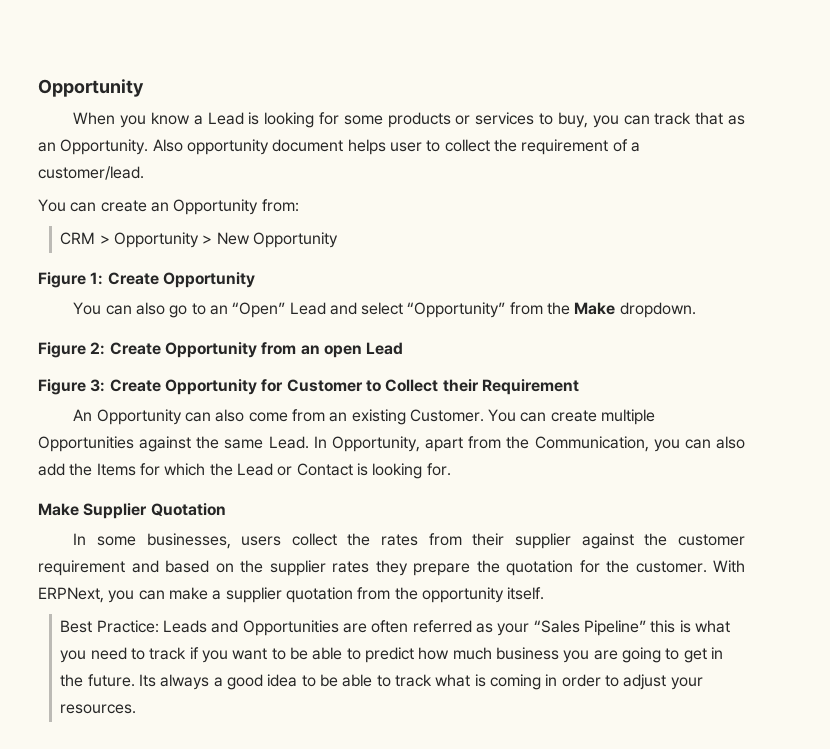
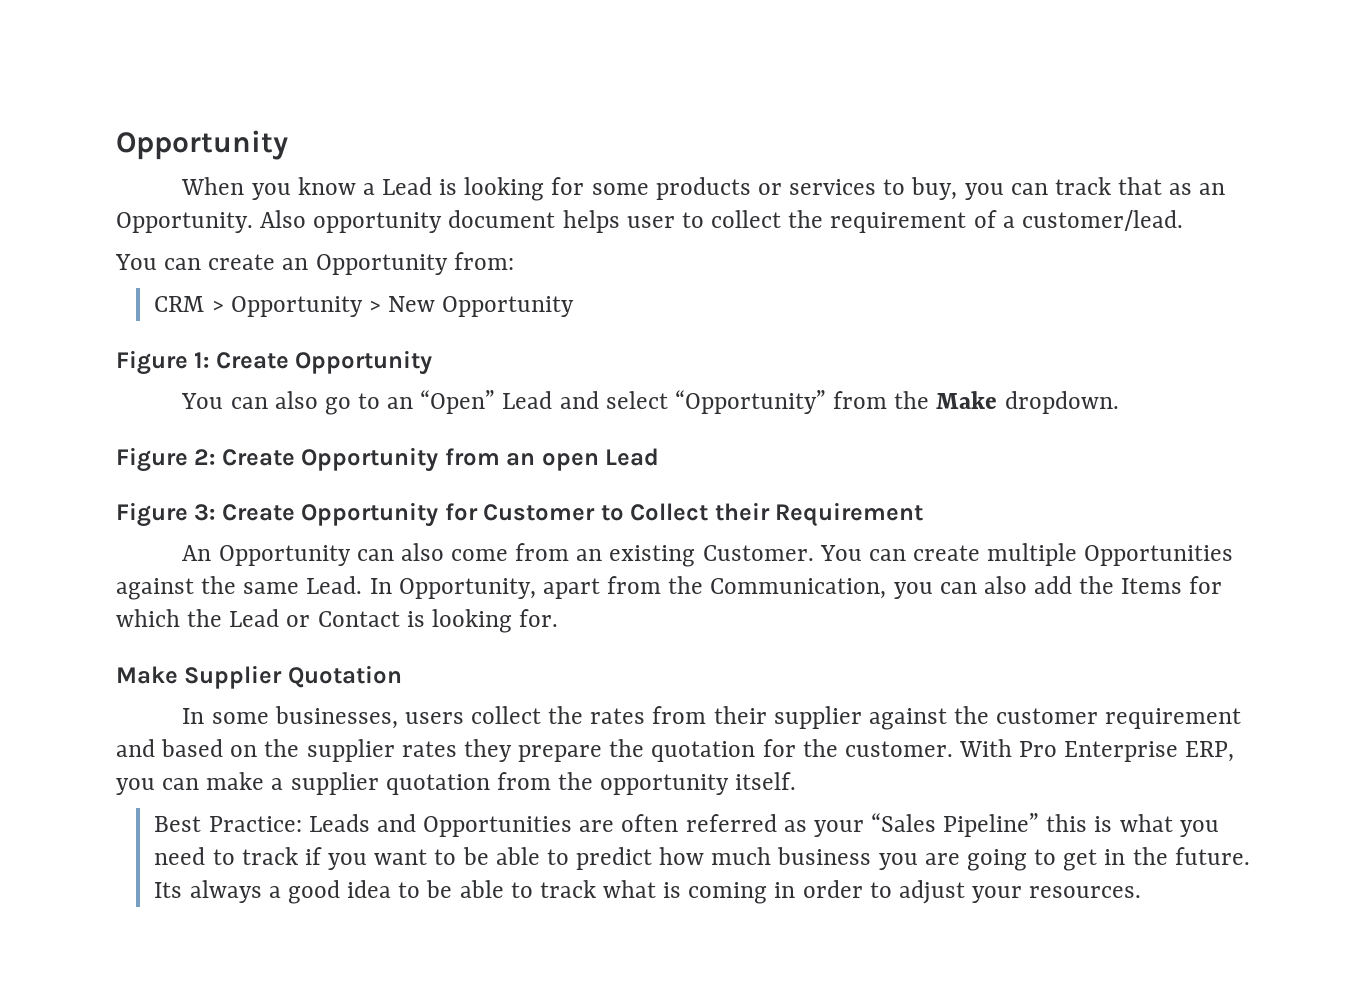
- With ERPNext, you can make a supplier quotation from the opportunity itself.
+ With Pro Enterprise ERP, you can make a supplier quotation from the opportunity itself.

